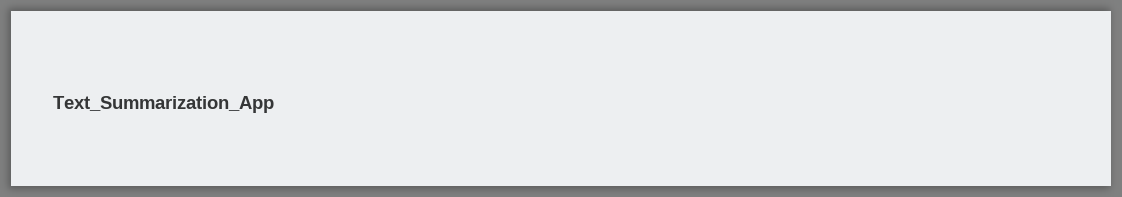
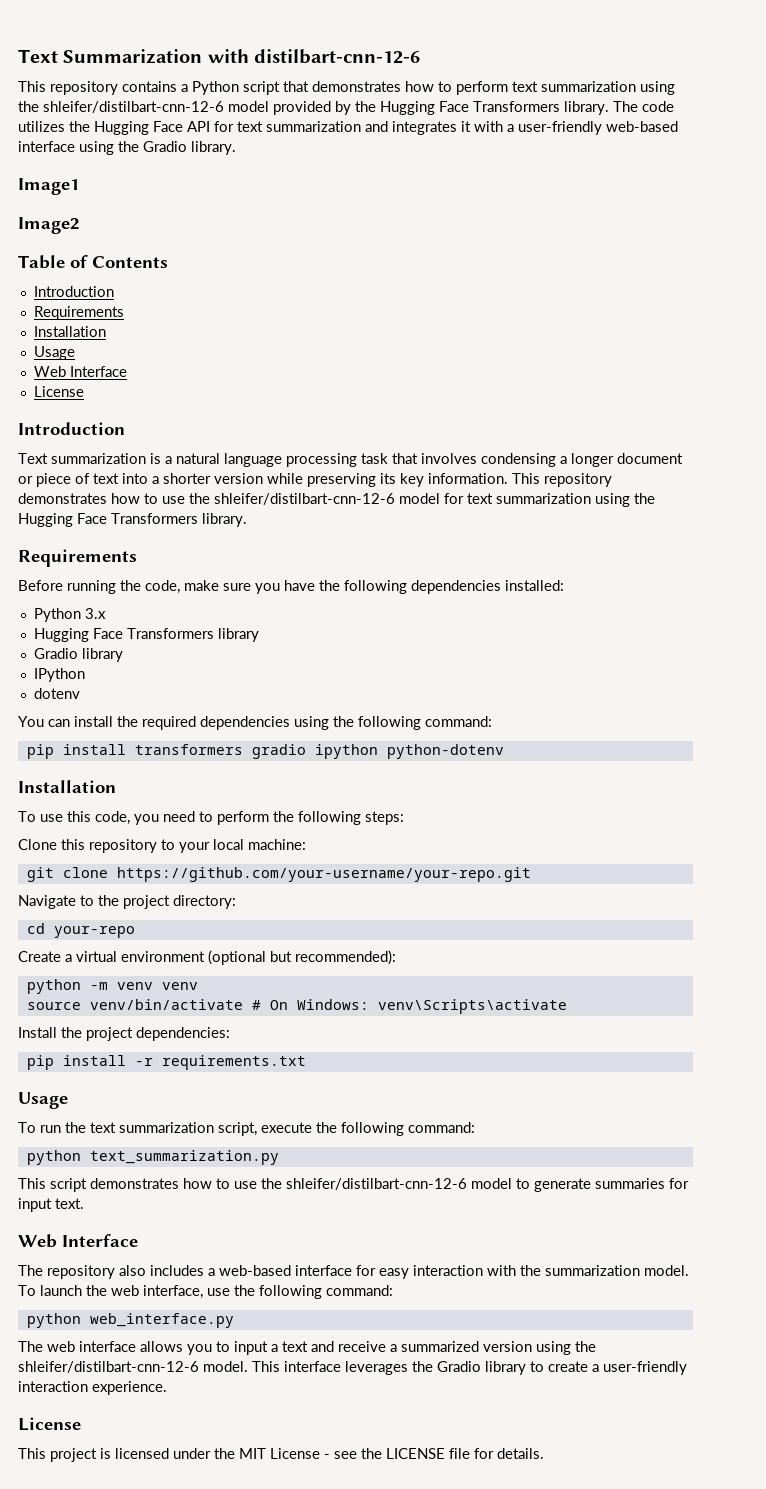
- Text_Summarization_App
+ Text Summarization with distilbart-cnn-12-6
+ This repository contains a Python script that demonstrates how to perform text summarization using the shleifer/distilbart-cnn-12-6 model provided by the Hugging Face Transformers library. The code utilizes the Hugging Face API for text summarization and integrates it with a user-friendly web-based interface using the Gradio library.
+ Image1
+ Image2
+ Table of Contents
+ Introduction
+ Requirements
+ Installation
+ Usage
+ Web Interface
+ License
+ Introduction
+ Text summarization is a natural language processing task that involves condensing a longer document or piece of text into a shorter version while preserving its key information. This repository demonstrates how to use the shleifer/distilbart-cnn-12-6 model for text summarization using the Hugging Face Transformers library.
+ Requirements
+ Before running the code, make sure you have the following dependencies installed:
+ Python 3.x
+ Hugging Face Transformers library
+ Gradio library
+ IPython
+ dotenv
+ You can install the required dependencies using the following command:
+ pip install transformers gradio ipython python-dotenv
+ Installation
+ To use this code, you need to perform the following steps:
+ Clone this repository to your local machine:
+ git clone https://github.com/your-username/your-repo.git
+ Navigate to the project directory:
+ cd your-repo
+ Create a virtual environment (optional but recommended):
+ python -m venv venv
+ source venv/bin/activate # On Windows: venv\Scripts\activate
+ Install the project dependencies:
+ pip install -r requirements.txt
+ Usage
+ To run the text summarization script, execute the following command:
+ python text_summarization.py
+ This script demonstrates how to use the shleifer/distilbart-cnn-12-6 model to generate summaries for input text.
+ Web Interface
+ The repository also includes a web-based interface for easy interaction with the summarization model. To launch the web interface, use the following command:
+ python web_interface.py
+ The web interface allows you to input a text and receive a summarized version using the shleifer/distilbart-cnn-12-6 model. This interface leverages the Gradio library to create a user-friendly interaction experience.
+ License
+ This project is licensed under the MIT License - see the LICENSE file for details.

